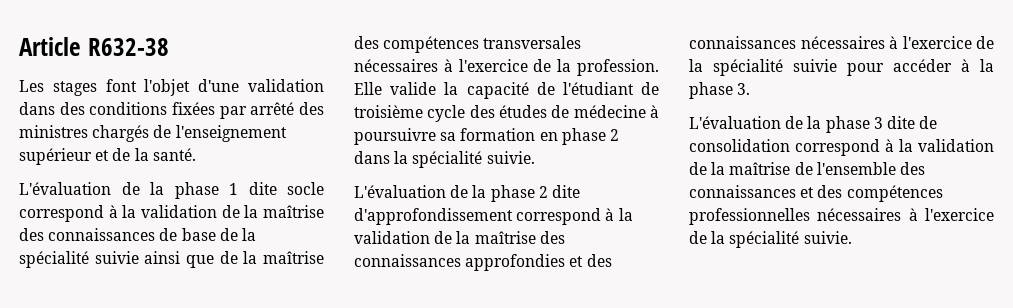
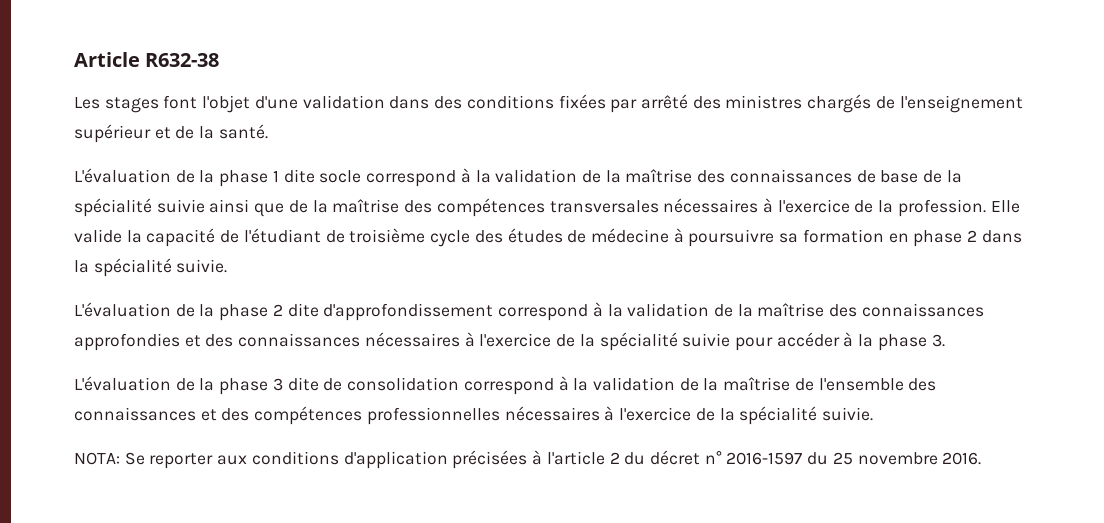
+ NOTA: Se reporter aux conditions d'application précisées à l'article 2 du décret n° 2016-1597 du 25 novembre 2016.

